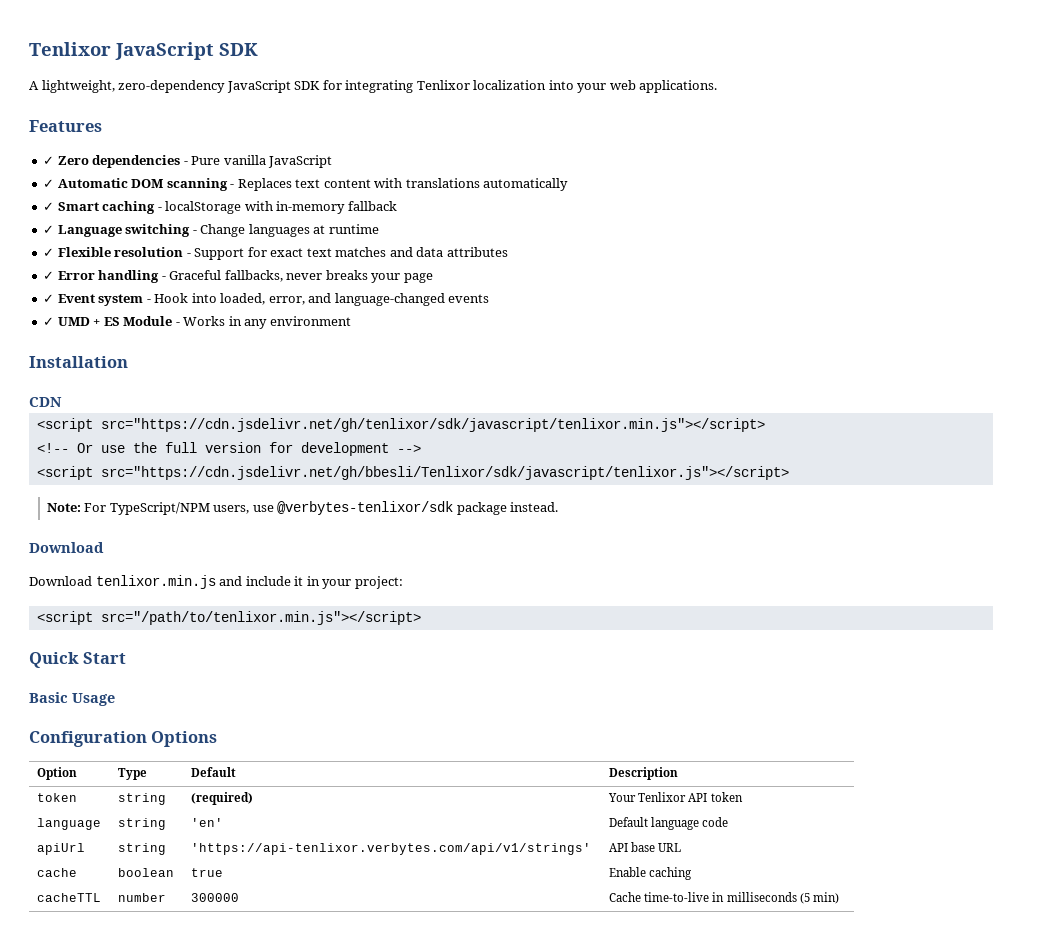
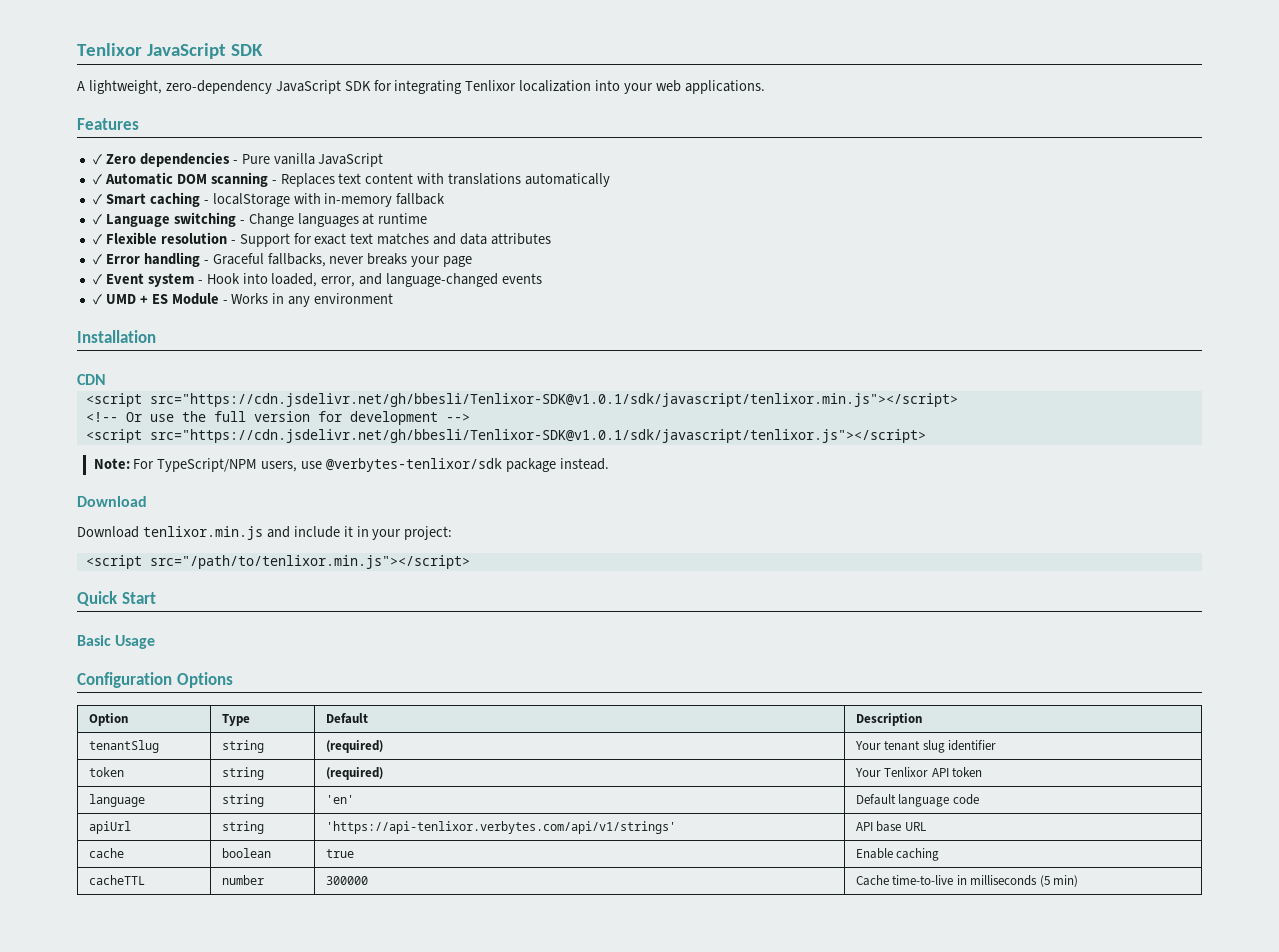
- <script src="https://cdn.jsdelivr.net/gh/tenlixor/sdk/javascript/tenlixor.min.js"></script>
+ <script src="https://cdn.jsdelivr.net/gh/bbesli/Tenlixor-SDK@v1.0.1/sdk/javascript/tenlixor.min.js"></script>
- <script src="https://cdn.jsdelivr.net/gh/bbesli/Tenlixor/sdk/javascript/tenlixor.js"></script>
+ <script src="https://cdn.jsdelivr.net/gh/bbesli/Tenlixor-SDK@v1.0.1/sdk/javascript/tenlixor.js"></script>
+ tenantSlug | string | (required) | Your tenant slug identifier

